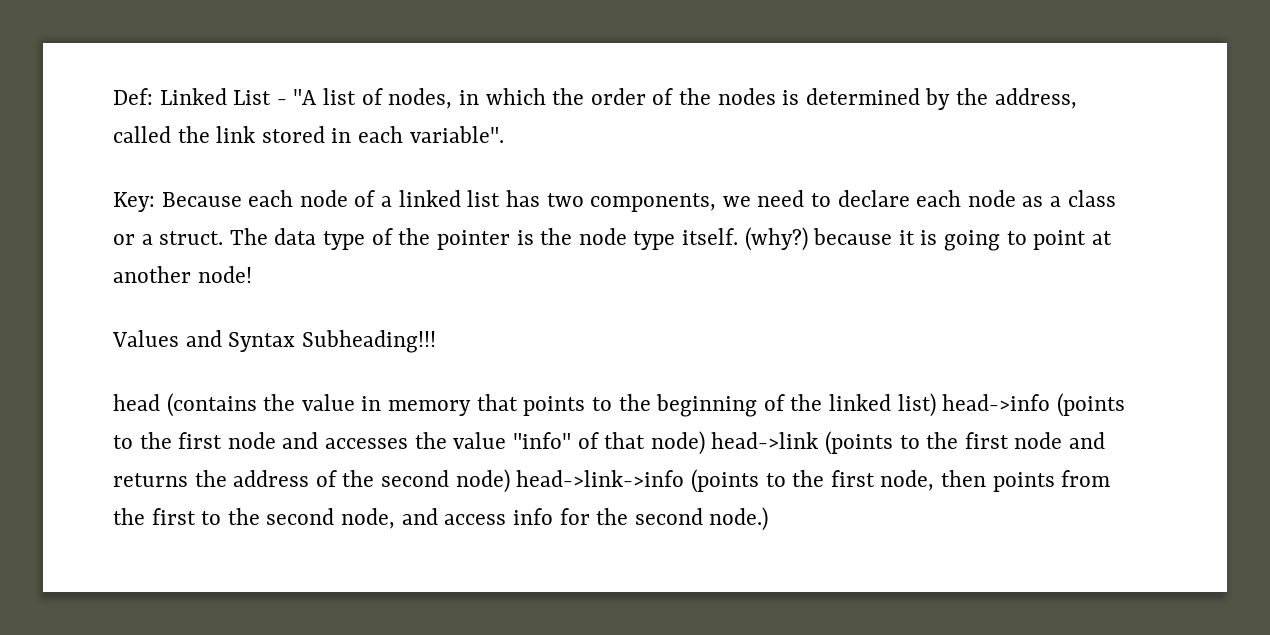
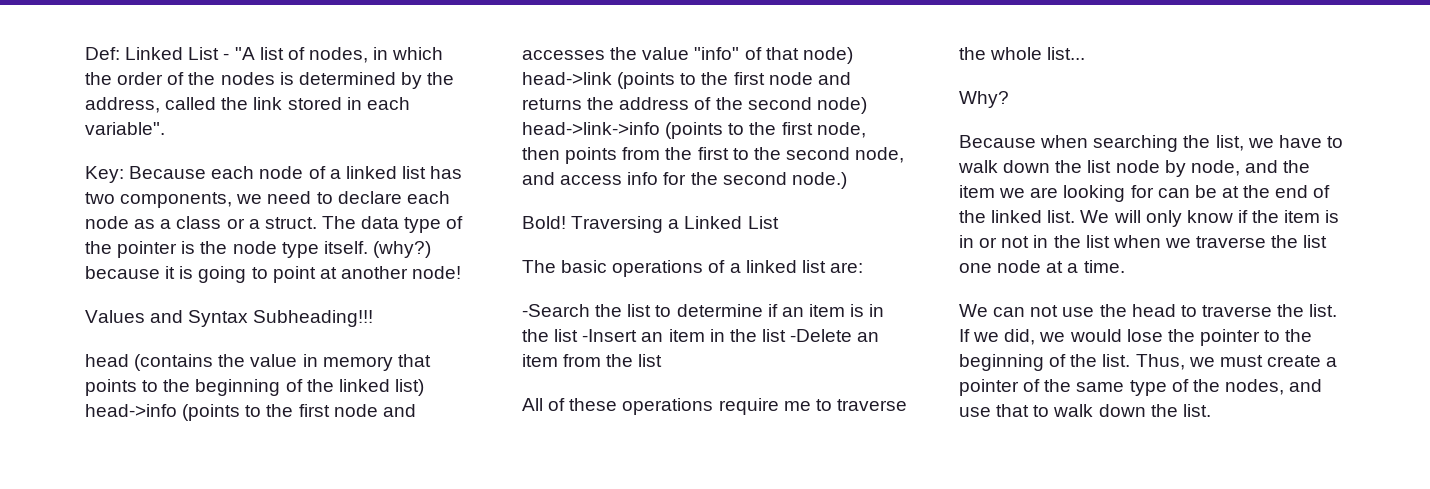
+ Bold! Traversing a Linked List
+ The basic operations of a linked list are:
+ -Search the list to determine if an item is in the list -Insert an item in the list -Delete an item from the list
+ All of these operations require me to traverse the whole list...
+ Why?
+ Because when searching the list, we have to walk down the list node by node, and the item we are looking for can be at the end of the linked list. We will only know if the item is in or not in the list when we traverse the list one node at a time.
+ We can not use the head to traverse the list. If we did, we would lose the pointer to the beginning of the list. Thus, we must create a pointer of the same type of the nodes, and use that to walk down the list.

